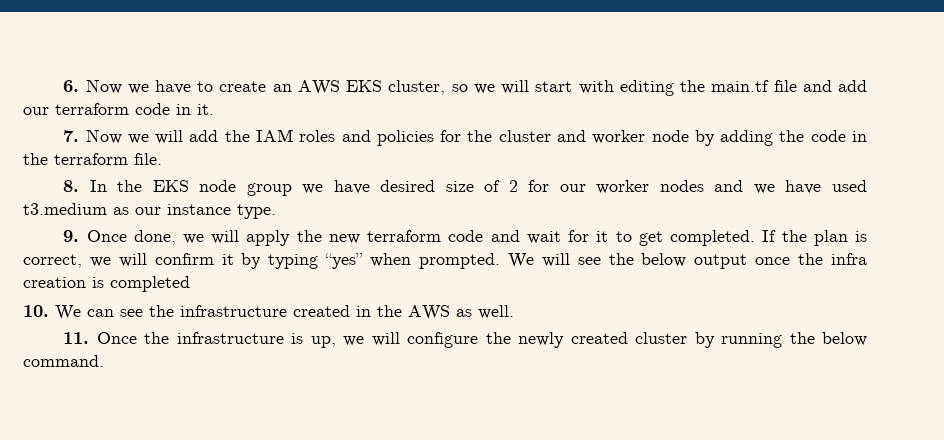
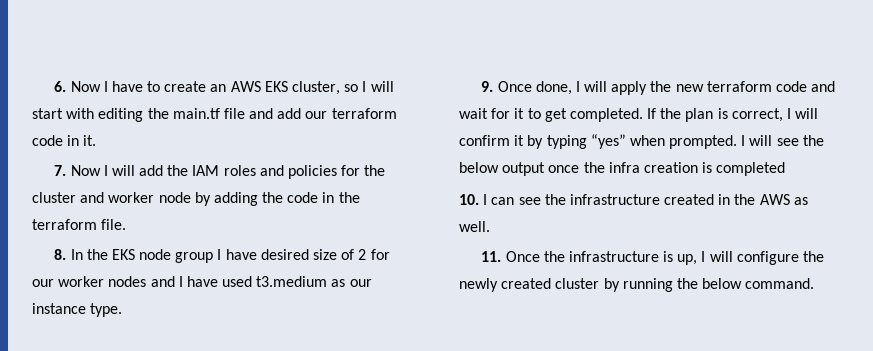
- 6. Now we have to create an AWS EKS cluster, so we will start with editing the main.tf file and add our terraform code in it.
+ 6. Now I have to create an AWS EKS cluster, so I will start with editing the main.tf file and add our terraform code in it.
- 7. Now we will add the IAM roles and policies for the cluster and worker node by adding the code in the terraform file.
+ 7. Now I will add the IAM roles and policies for the cluster and worker node by adding the code in the terraform file.
- 8. In the EKS node group we have desired size of 2 for our worker nodes and we have used t3.medium as our instance type.
+ 8. In the EKS node group I have desired size of 2 for our worker nodes and I have used t3.medium as our instance type.
- 9. Once done, we will apply the new terraform code and wait for it to get completed.
+ 9. Once done, I will apply the new terraform code and wait for it to get completed.
- If the plan is correct, we will confirm it by typing “yes” when prompted.
+ If the plan is correct, I will confirm it by typing “yes” when prompted.
- We will see the below output once the infra creation is completed
+ I will see the below output once the infra creation is completed
- 10. We can see the infrastructure created in the AWS as well.
+ 10. I can see the infrastructure created in the AWS as well.
- 11. Once the infrastructure is up, we will configure the newly created cluster by running the below command.
+ 11. Once the infrastructure is up, I will configure the newly created cluster by running the below command.

